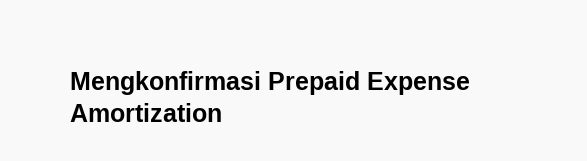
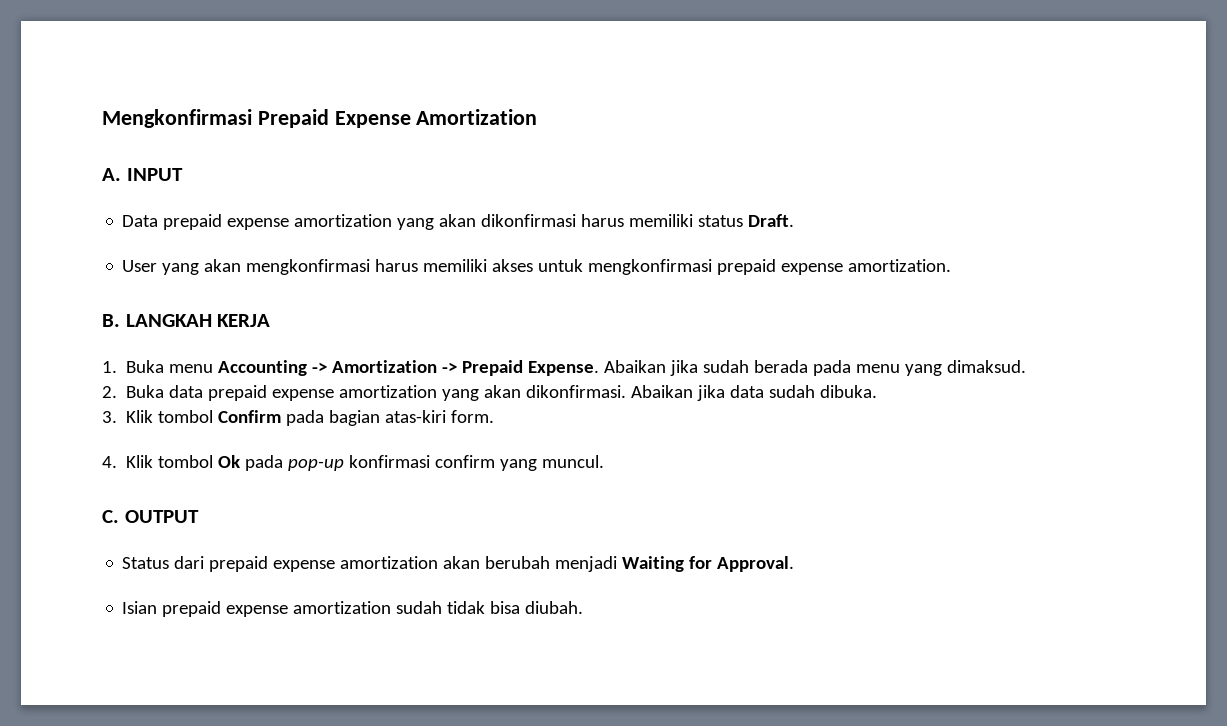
+ A. INPUT
+ Data prepaid expense amortization yang akan dikonfirmasi harus memiliki status Draft.
+ User yang akan mengkonfirmasi harus memiliki akses untuk mengkonfirmasi prepaid expense amortization.
+ B. LANGKAH KERJA
+ 1. Buka menu Accounting -> Amortization -> Prepaid Expense. Abaikan jika sudah berada pada menu yang dimaksud.
+ 2. Buka data prepaid expense amortization yang akan dikonfirmasi. Abaikan jika data sudah dibuka.
+ 3. Klik tombol Confirm pada bagian atas-kiri form.
+ 4. Klik tombol Ok pada pop-up konfirmasi confirm yang muncul.
+ C. OUTPUT
+ Status dari prepaid expense amortization akan berubah menjadi Waiting for Approval.
+ Isian prepaid expense amortization sudah tidak bisa diubah.

